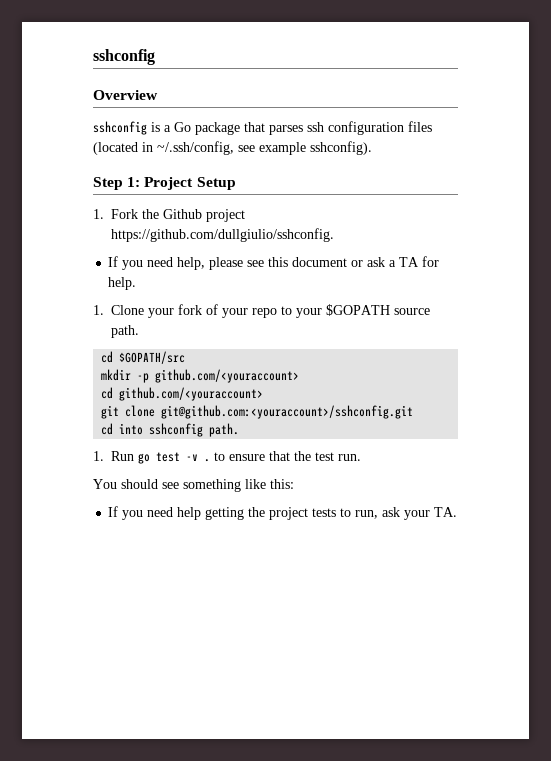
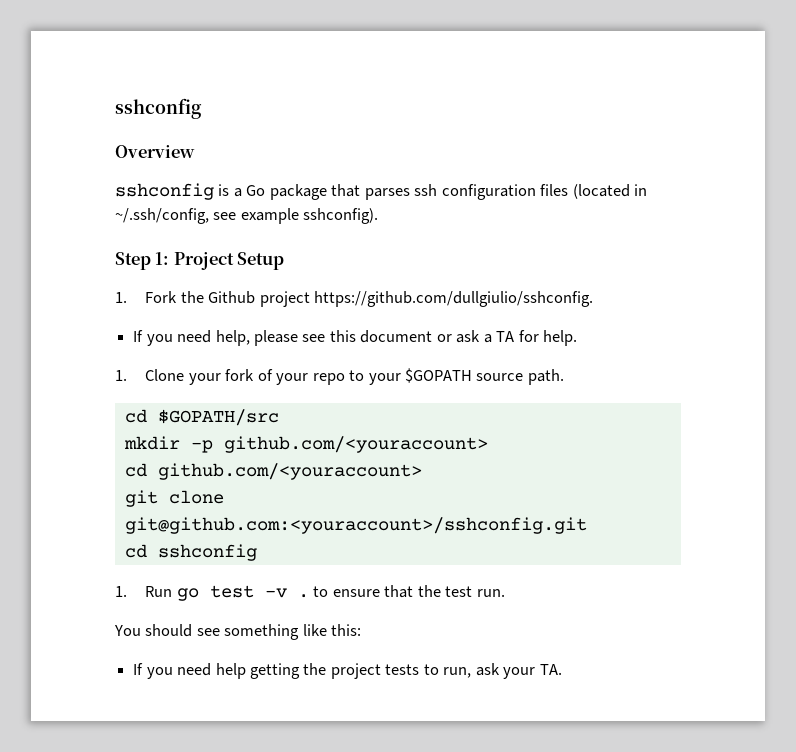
- cd into sshconfig path.
+ cd sshconfig

